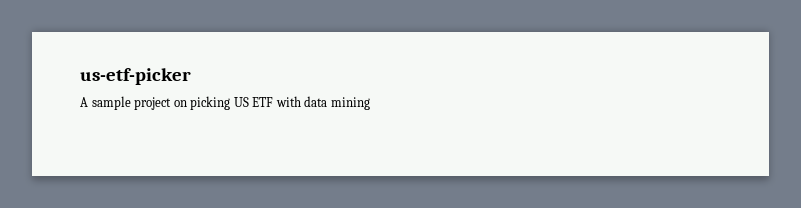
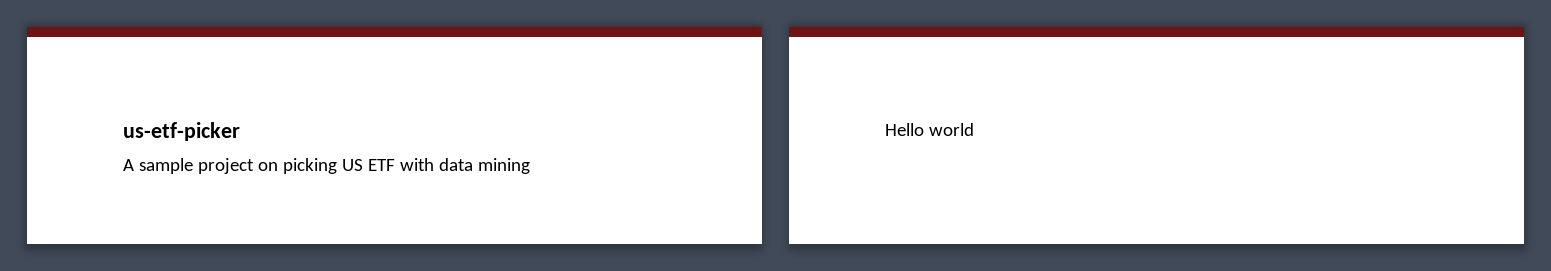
+ Hello world

